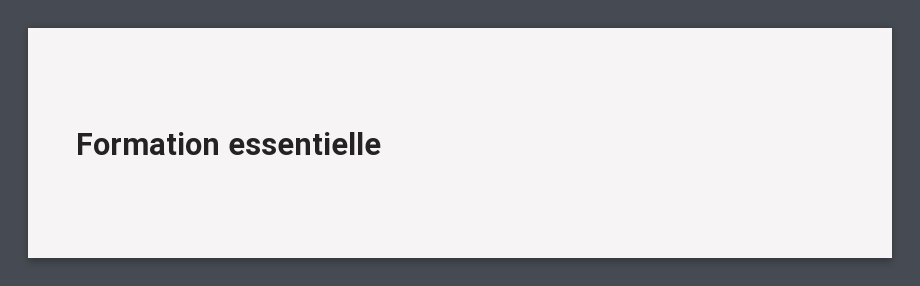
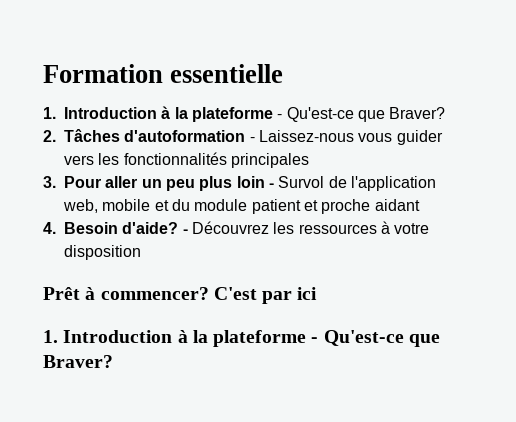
  Formation essentielle
+ 1. Introduction à la plateforme - Qu'est-ce que Braver?
+ 2. Tâches d'autoformation - Laissez-nous vous guider vers les fonctionnalités principales
+ 3. Pour aller un peu plus loin - Survol de l'application web, mobile et du module patient et proche aidant
+ 4. Besoin d'aide? - Découvrez les ressources à votre disposition
+ Prêt à commencer? C'est par ici
+ 1. Introduction à la plateforme - Qu'est-ce que Braver?

